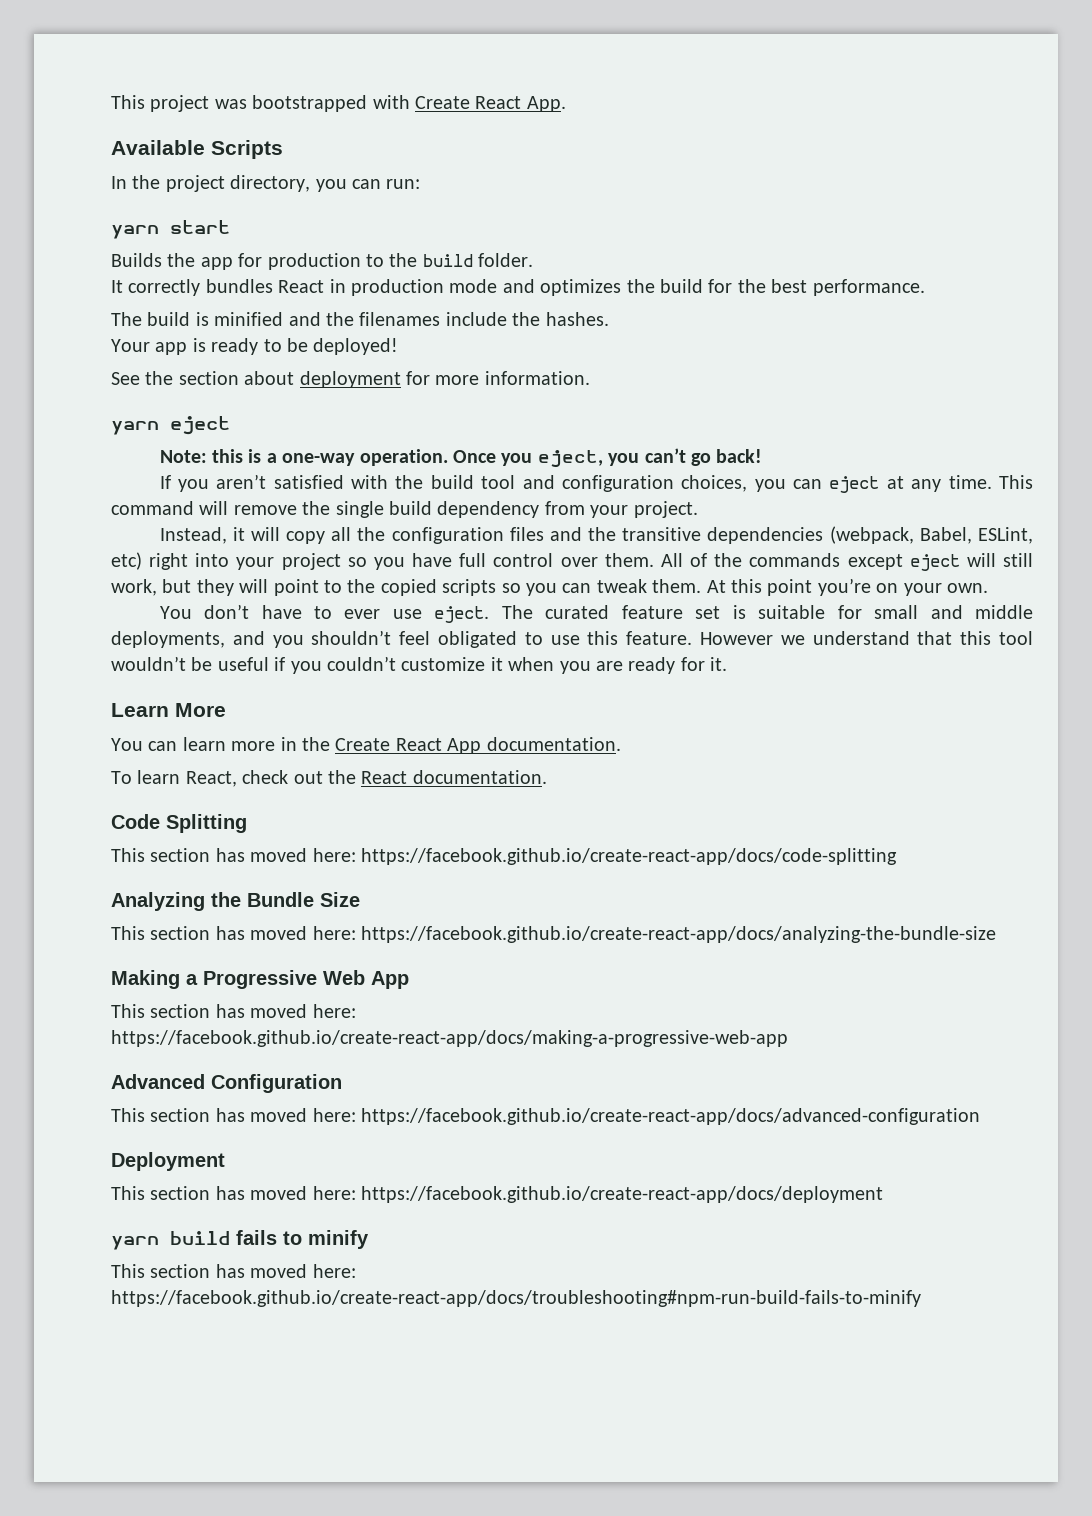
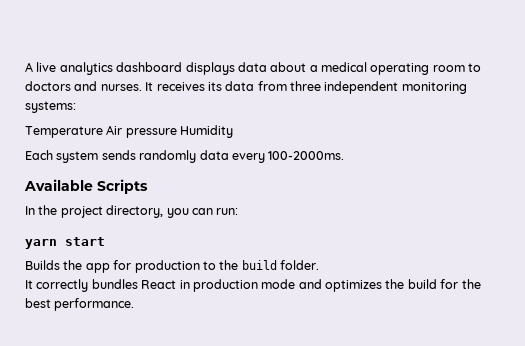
- This project was bootstrapped with Create React App.
+ A live analytics dashboard displays data about a medical operating room to doctors and nurses. It receives its data from three independent monitoring systems:
+ Temperature Air pressure Humidity
+ Each system sends randomly data every 100-2000ms.
- The build is minified and the filenames include the hashes.
- Your app is ready to be deployed!
- See the section about deployment for more information.
- yarn eject
- Note: this is a one-way operation. Once you eject, you can’t go back!
- If you aren’t satisfied with the build tool and configuration choices, you can eject at any time. This command will remove the single build dependency from your project.
- Instead, it will copy all the configuration files and the transitive dependencies (webpack, Babel, ESLint, etc) right into your project so you have full control over them. All of the commands except eject will still work, but they will point to the copied scripts so you can tweak them. At this point you’re on your own.
- You don’t have to ever use eject. The curated feature set is suitable for small and middle deployments, and you shouldn’t feel obligated to use this feature. However we understand that this tool wouldn’t be useful if you couldn’t customize it when you are ready for it.
- Learn More
- You can learn more in the Create React App documentation.
- To learn React, check out the React documentation.
- Code Splitting
- This section has moved here: https://facebook.github.io/create-react-app/docs/code-splitting
- Analyzing the Bundle Size
- This section has moved here: https://facebook.github.io/create-react-app/docs/analyzing-the-bundle-size
- Making a Progressive Web App
- This section has moved here: https://facebook.github.io/create-react-app/docs/making-a-progressive-web-app
- Advanced Configuration
- This section has moved here: https://facebook.github.io/create-react-app/docs/advanced-configuration
- Deployment
- This section has moved here: https://facebook.github.io/create-react-app/docs/deployment
- yarn build fails to minify
- This section has moved here: https://facebook.github.io/create-react-app/docs/troubleshooting#npm-run-build-fails-to-minify

